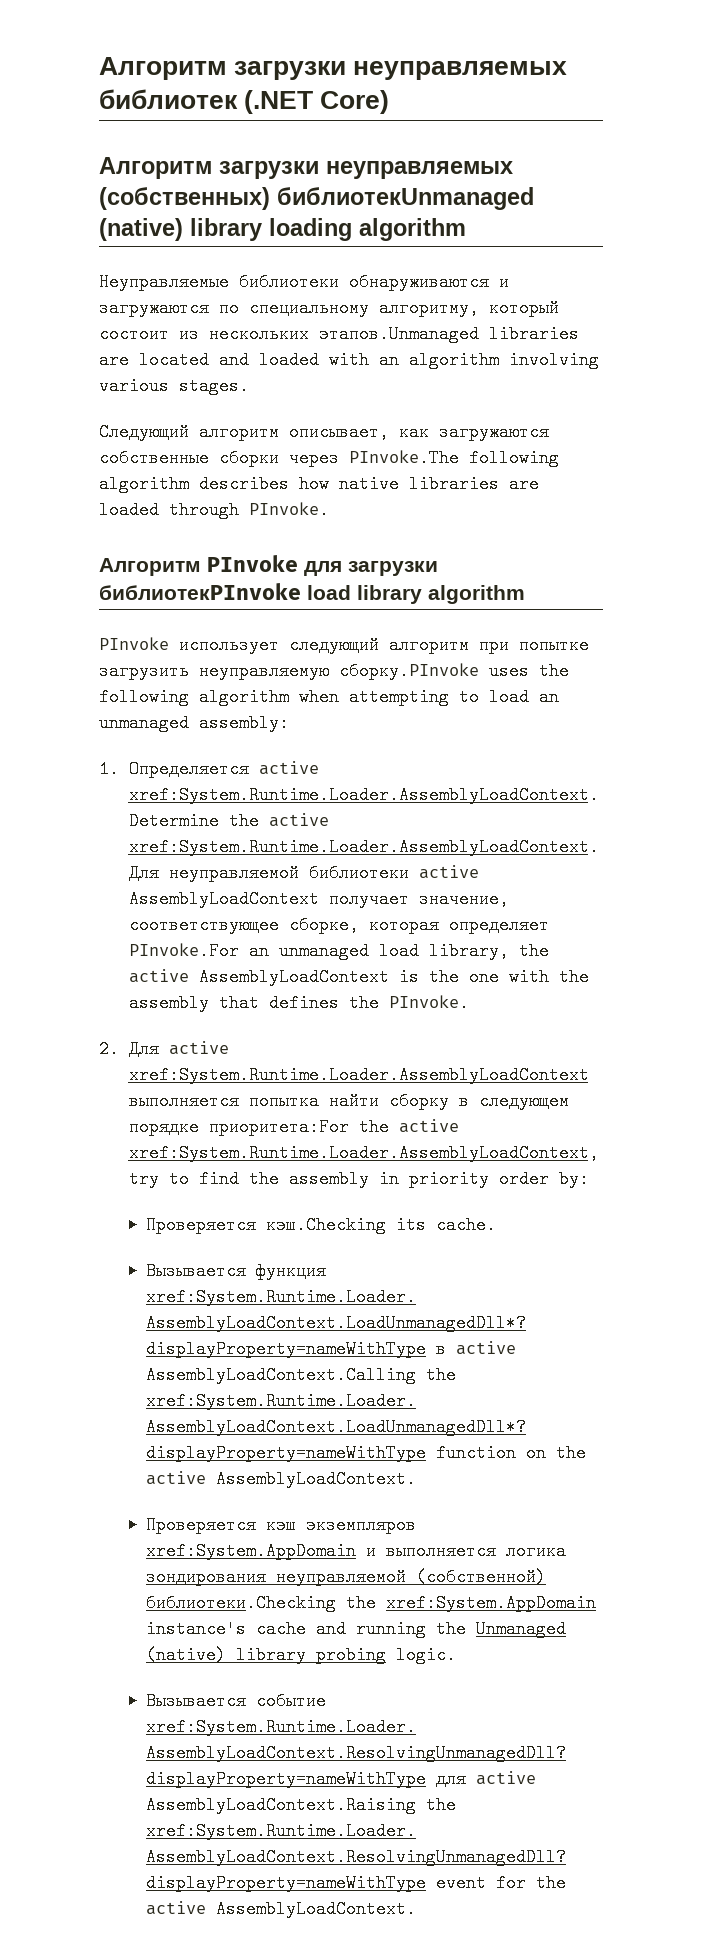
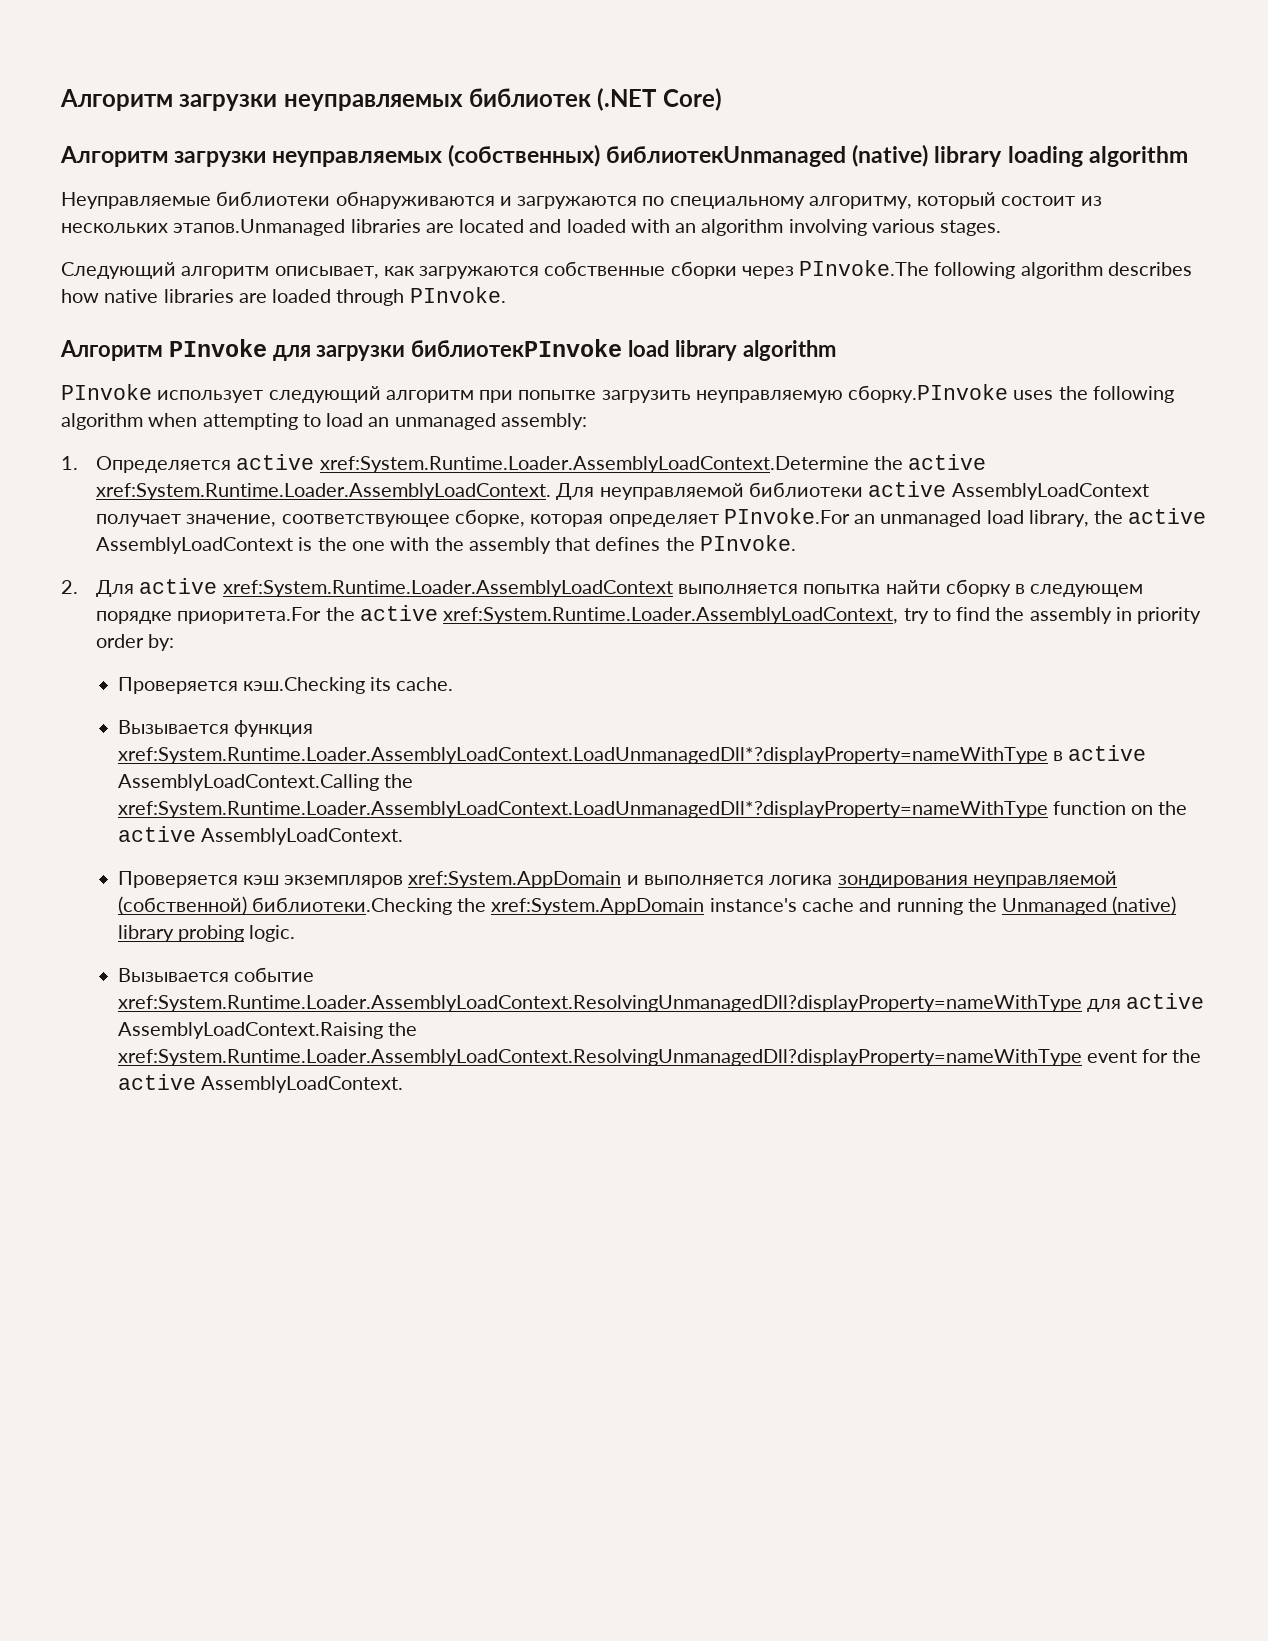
- 2. Для active xref:System.Runtime.Loader.AssemblyLoadContext выполняется попытка найти сборку в следующем порядке приоритета:For the active xref:System.Runtime.Loader.AssemblyLoadContext, try to find the assembly in priority order by:
+ 2. Для active xref:System.Runtime.Loader.AssemblyLoadContext выполняется попытка найти сборку в следующем порядке приоритета.For the active xref:System.Runtime.Loader.AssemblyLoadContext, try to find the assembly in priority order by:

